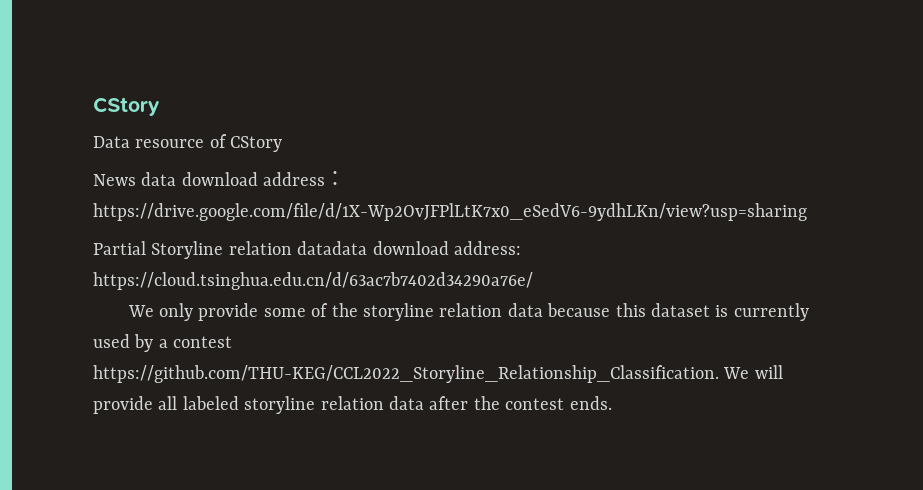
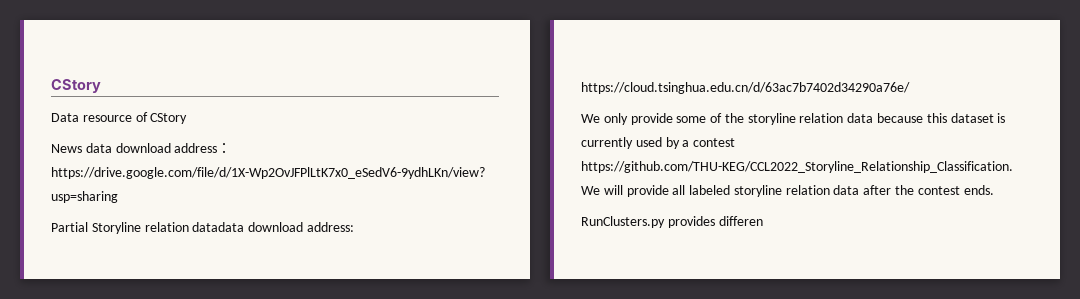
+ RunClusters.py provides differen

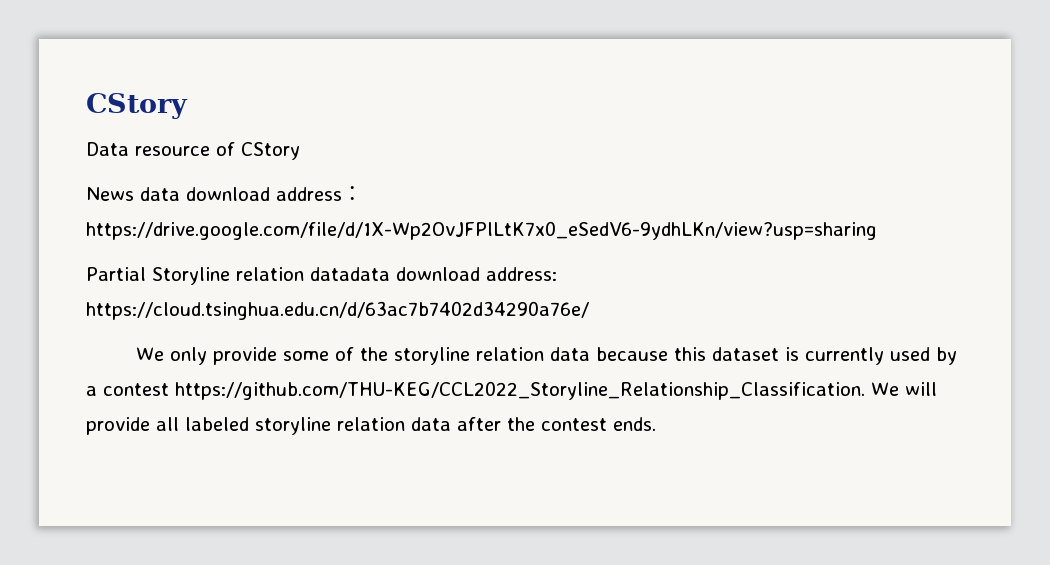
- RunClusters.py provides differen

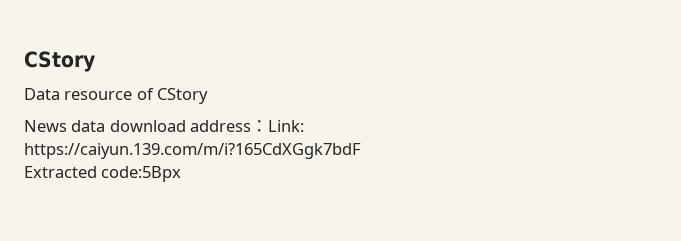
- News data download address：https://drive.google.com/file/d/1X-Wp2OvJFPlLtK7x0_eSedV6-9ydhLKn/view?usp=sharing
- Partial Storyline relation datadata download address: https://cloud.tsinghua.edu.cn/d/63ac7b7402d34290a76e/
- We only provide some of the storyline relation data because this dataset is currently used by a contest https://github.com/THU-KEG/CCL2022_Storyline_Relationship_Classification. We will provide all labeled storyline relation data after the contest ends.
+ News data download address：Link: https://caiyun.139.com/m/i?165CdXGgk7bdF
+ Extracted code:5Bpx

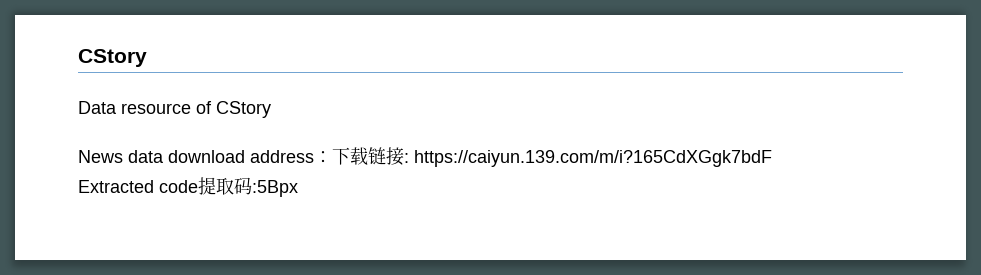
- News data download address：Link: https://caiyun.139.com/m/i?165CdXGgk7bdF
+ News data download address：下载链接: https://caiyun.139.com/m/i?165CdXGgk7bdF
- Extracted code:5Bpx
+ Extracted code提取码:5Bpx

